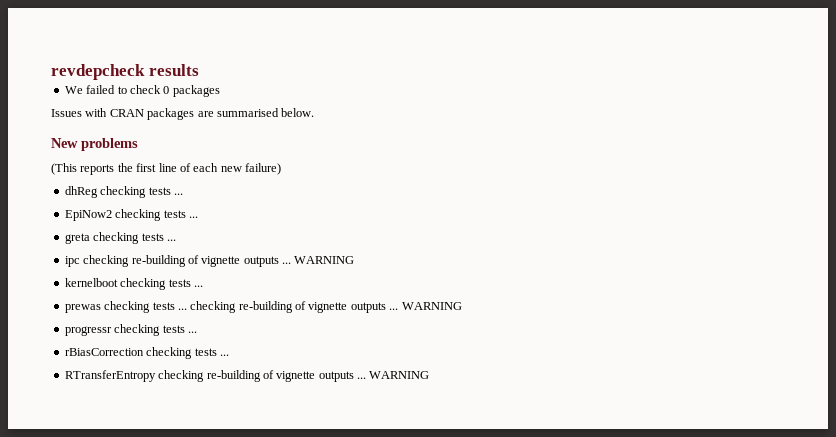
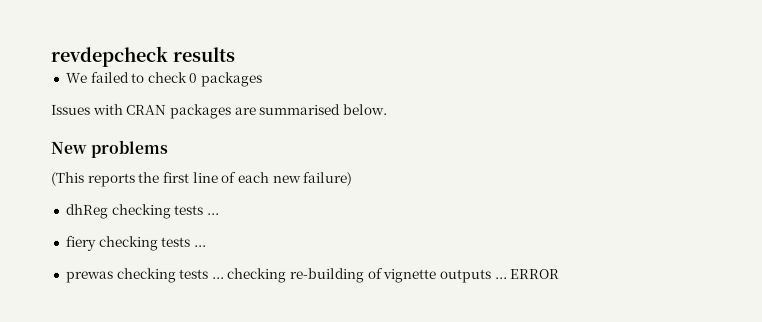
- EpiNow2 checking tests ...
- greta checking tests ...
- ipc checking re-building of vignette outputs ... WARNING
- kernelboot checking tests ...
+ fiery checking tests ...
- prewas checking tests ... checking re-building of vignette outputs ... WARNING
- progressr checking tests ...
- rBiasCorrection checking tests ...
- RTransferEntropy checking re-building of vignette outputs ... WARNING
+ prewas checking tests ... checking re-building of vignette outputs ... ERROR

